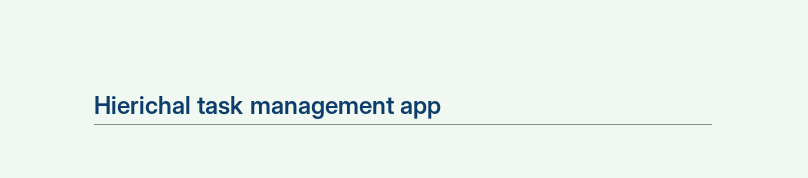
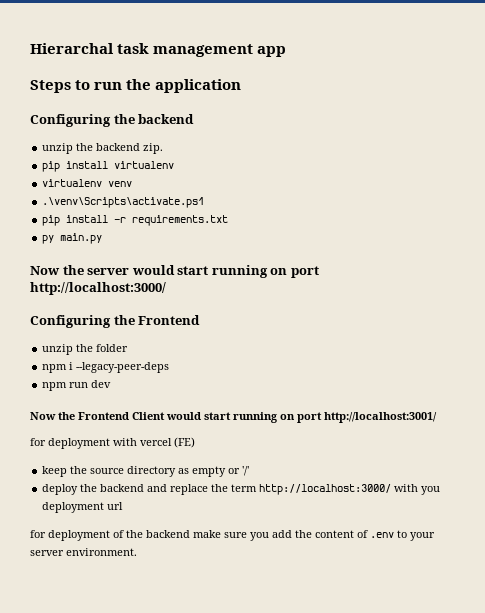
- Hierichal task management app
+ Hierarchal task management app
+ Steps to run the application
+ Configuring the backend
+ unzip the backend zip.
+ pip install virtualenv
+ virtualenv venv
+ .\venv\Scripts\activate.ps1
+ pip install -r requirements.txt
+ py main.py
+ Now the server would start running on port http://localhost:3000/
+ Configuring the Frontend
+ unzip the folder
+ npm i --legacy-peer-deps
+ npm run dev
+ Now the Frontend Client would start running on port http://localhost:3001/
+ for deployment with vercel (FE)
+ keep the source directory as empty or '/'
+ deploy the backend and replace the term http://localhost:3000/ with you deployment url
+ for deployment of the backend make sure you add the content of .env to your server environment.

